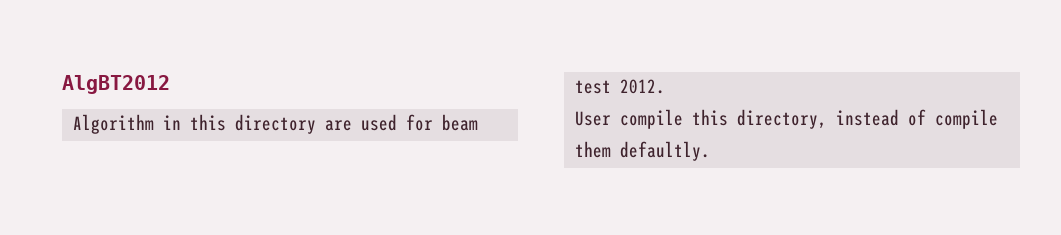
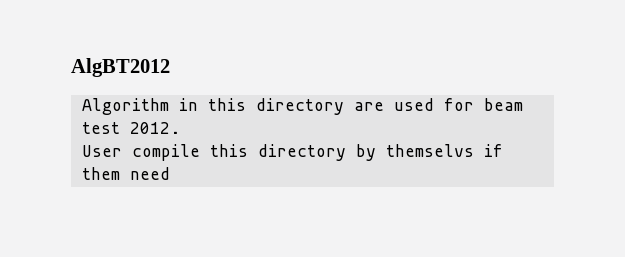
- User compile this directory, instead of compile them defaultly.
+ User compile this directory by themselvs if them need

